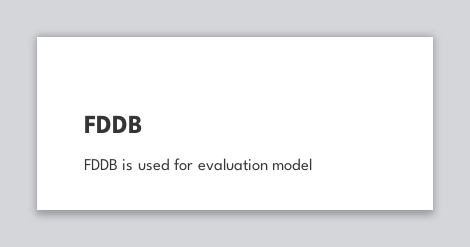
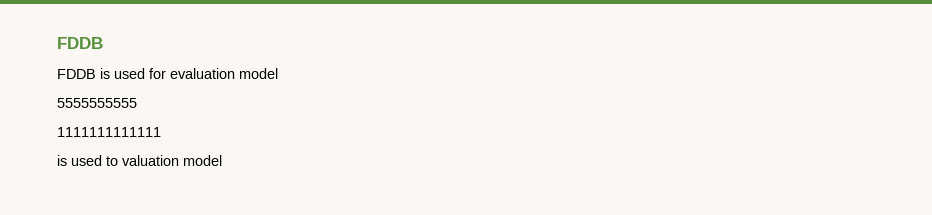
+ 5555555555
+ 1111111111111
+ is used to valuation model

